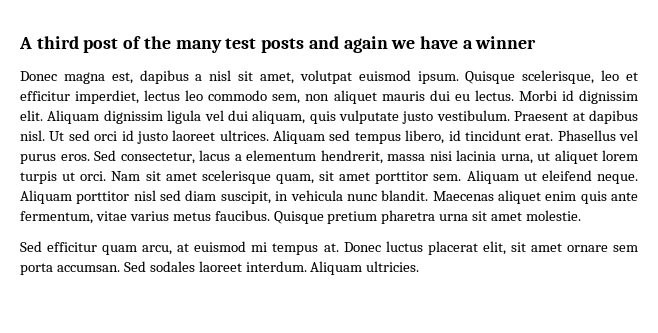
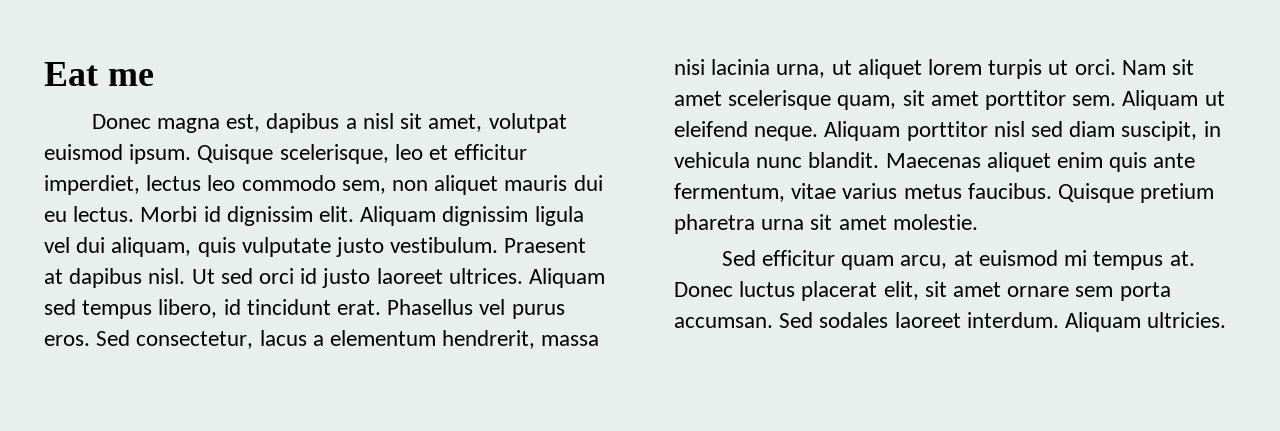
- A third post of the many test posts and again we have a winner
+ Eat me

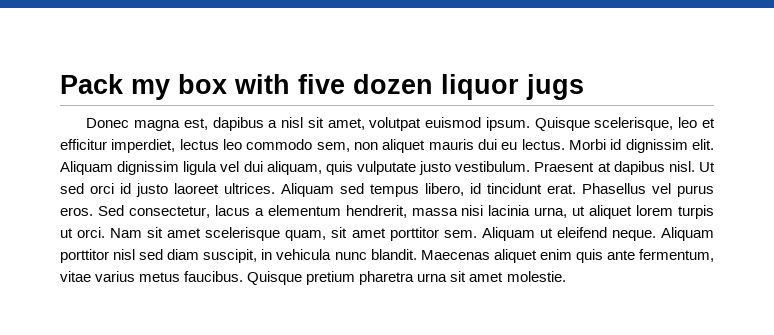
- Eat me
+ Pack my box with five dozen liquor jugs
- Sed efficitur quam arcu, at euismod mi tempus at. Donec luctus placerat elit, sit amet ornare sem porta accumsan. Sed sodales laoreet interdum. Aliquam ultricies.

